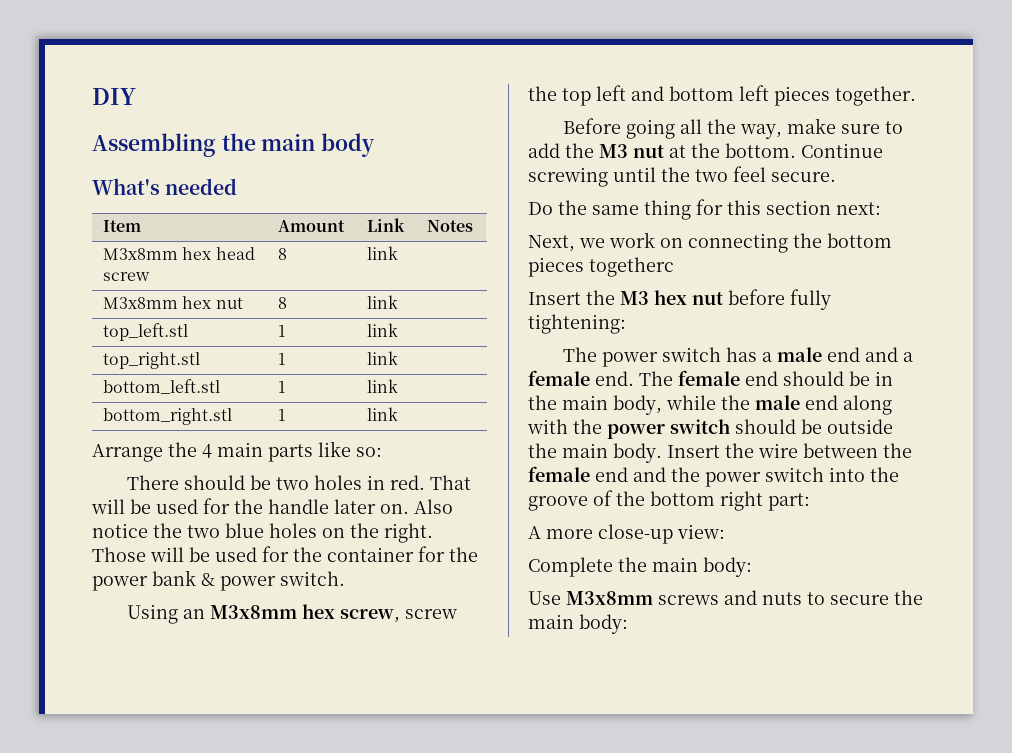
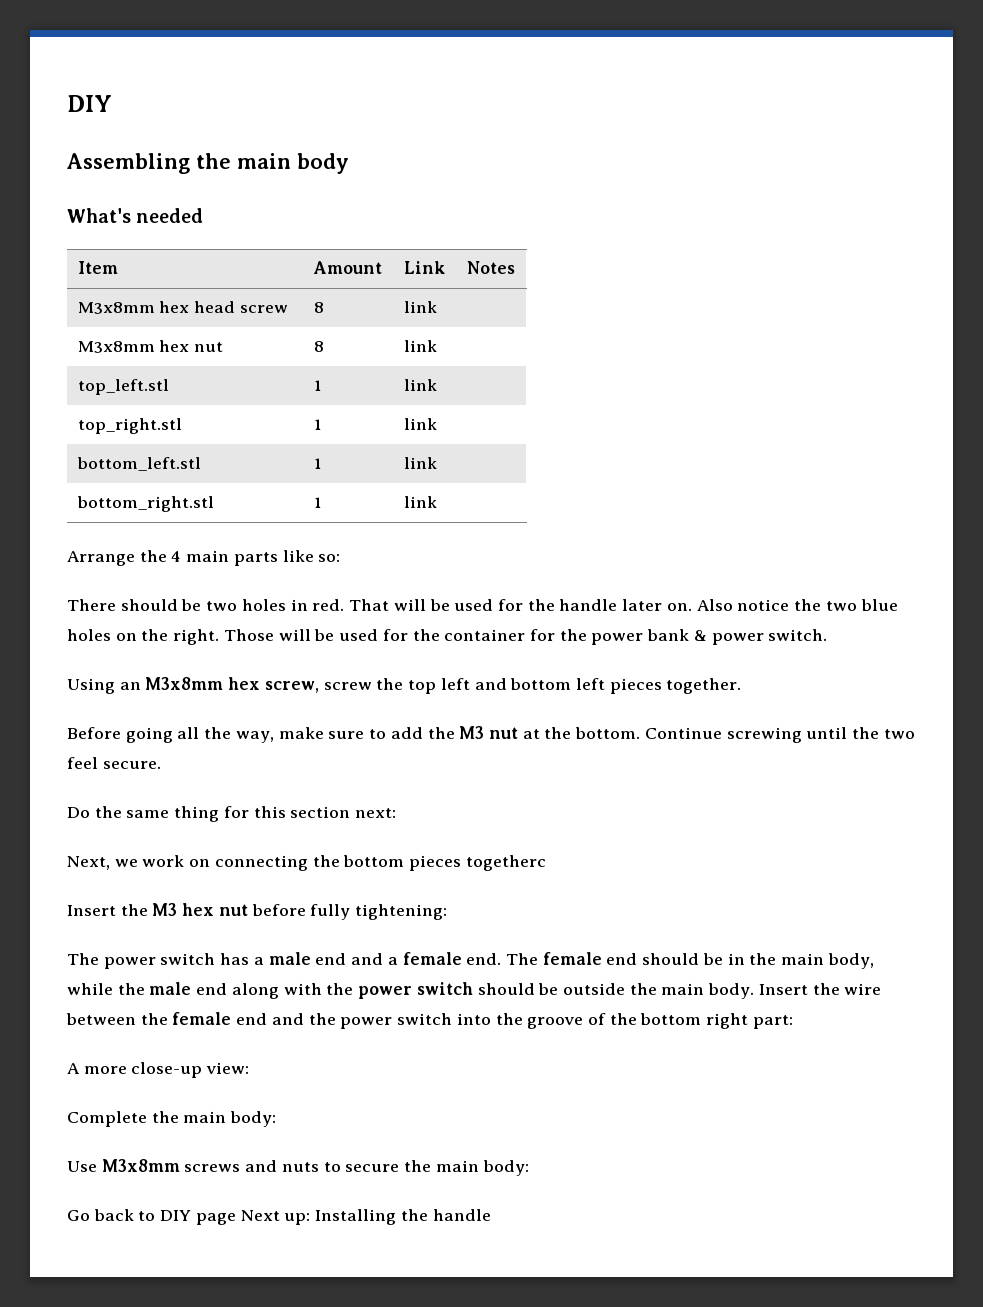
+ Go back to DIY page Next up: Installing the handle

